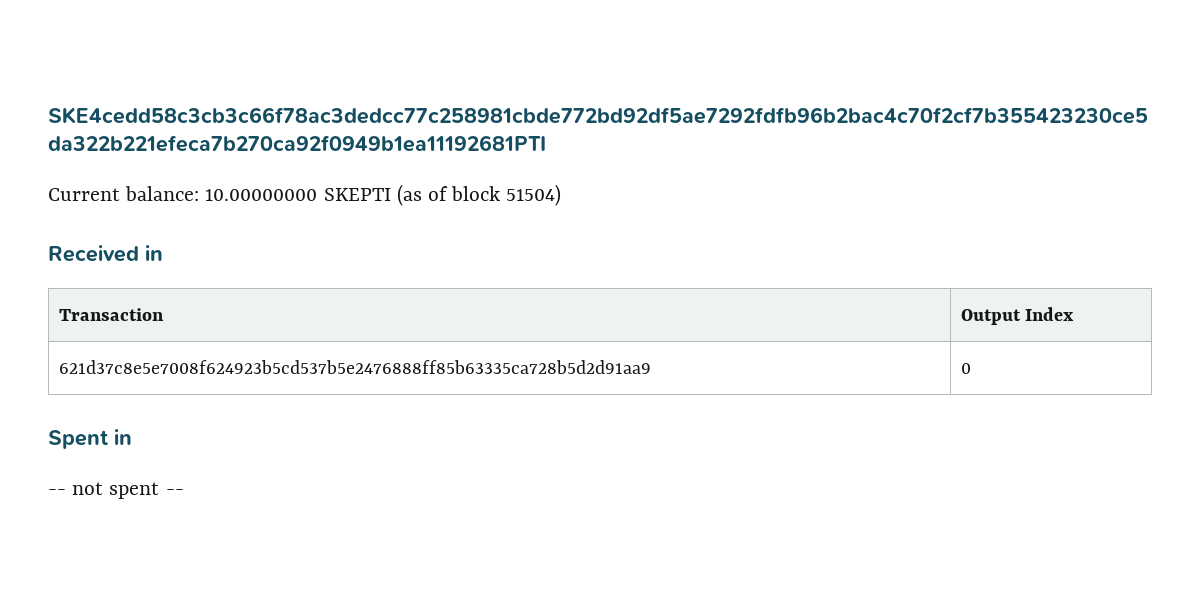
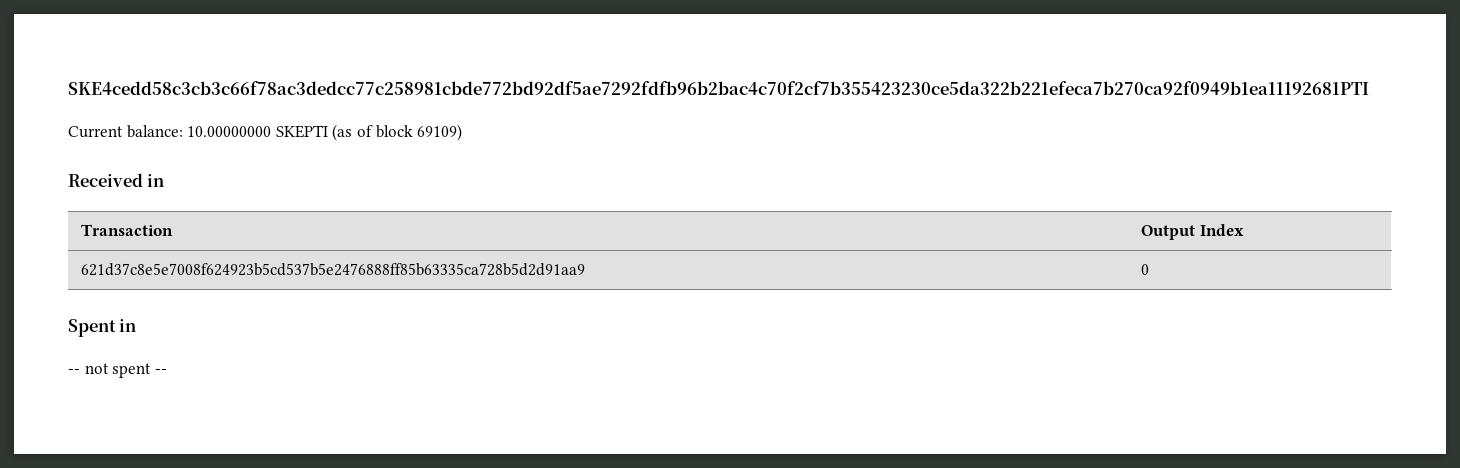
- Current balance: 10.00000000 SKEPTI (as of block 51504)
+ Current balance: 10.00000000 SKEPTI (as of block 69109)

